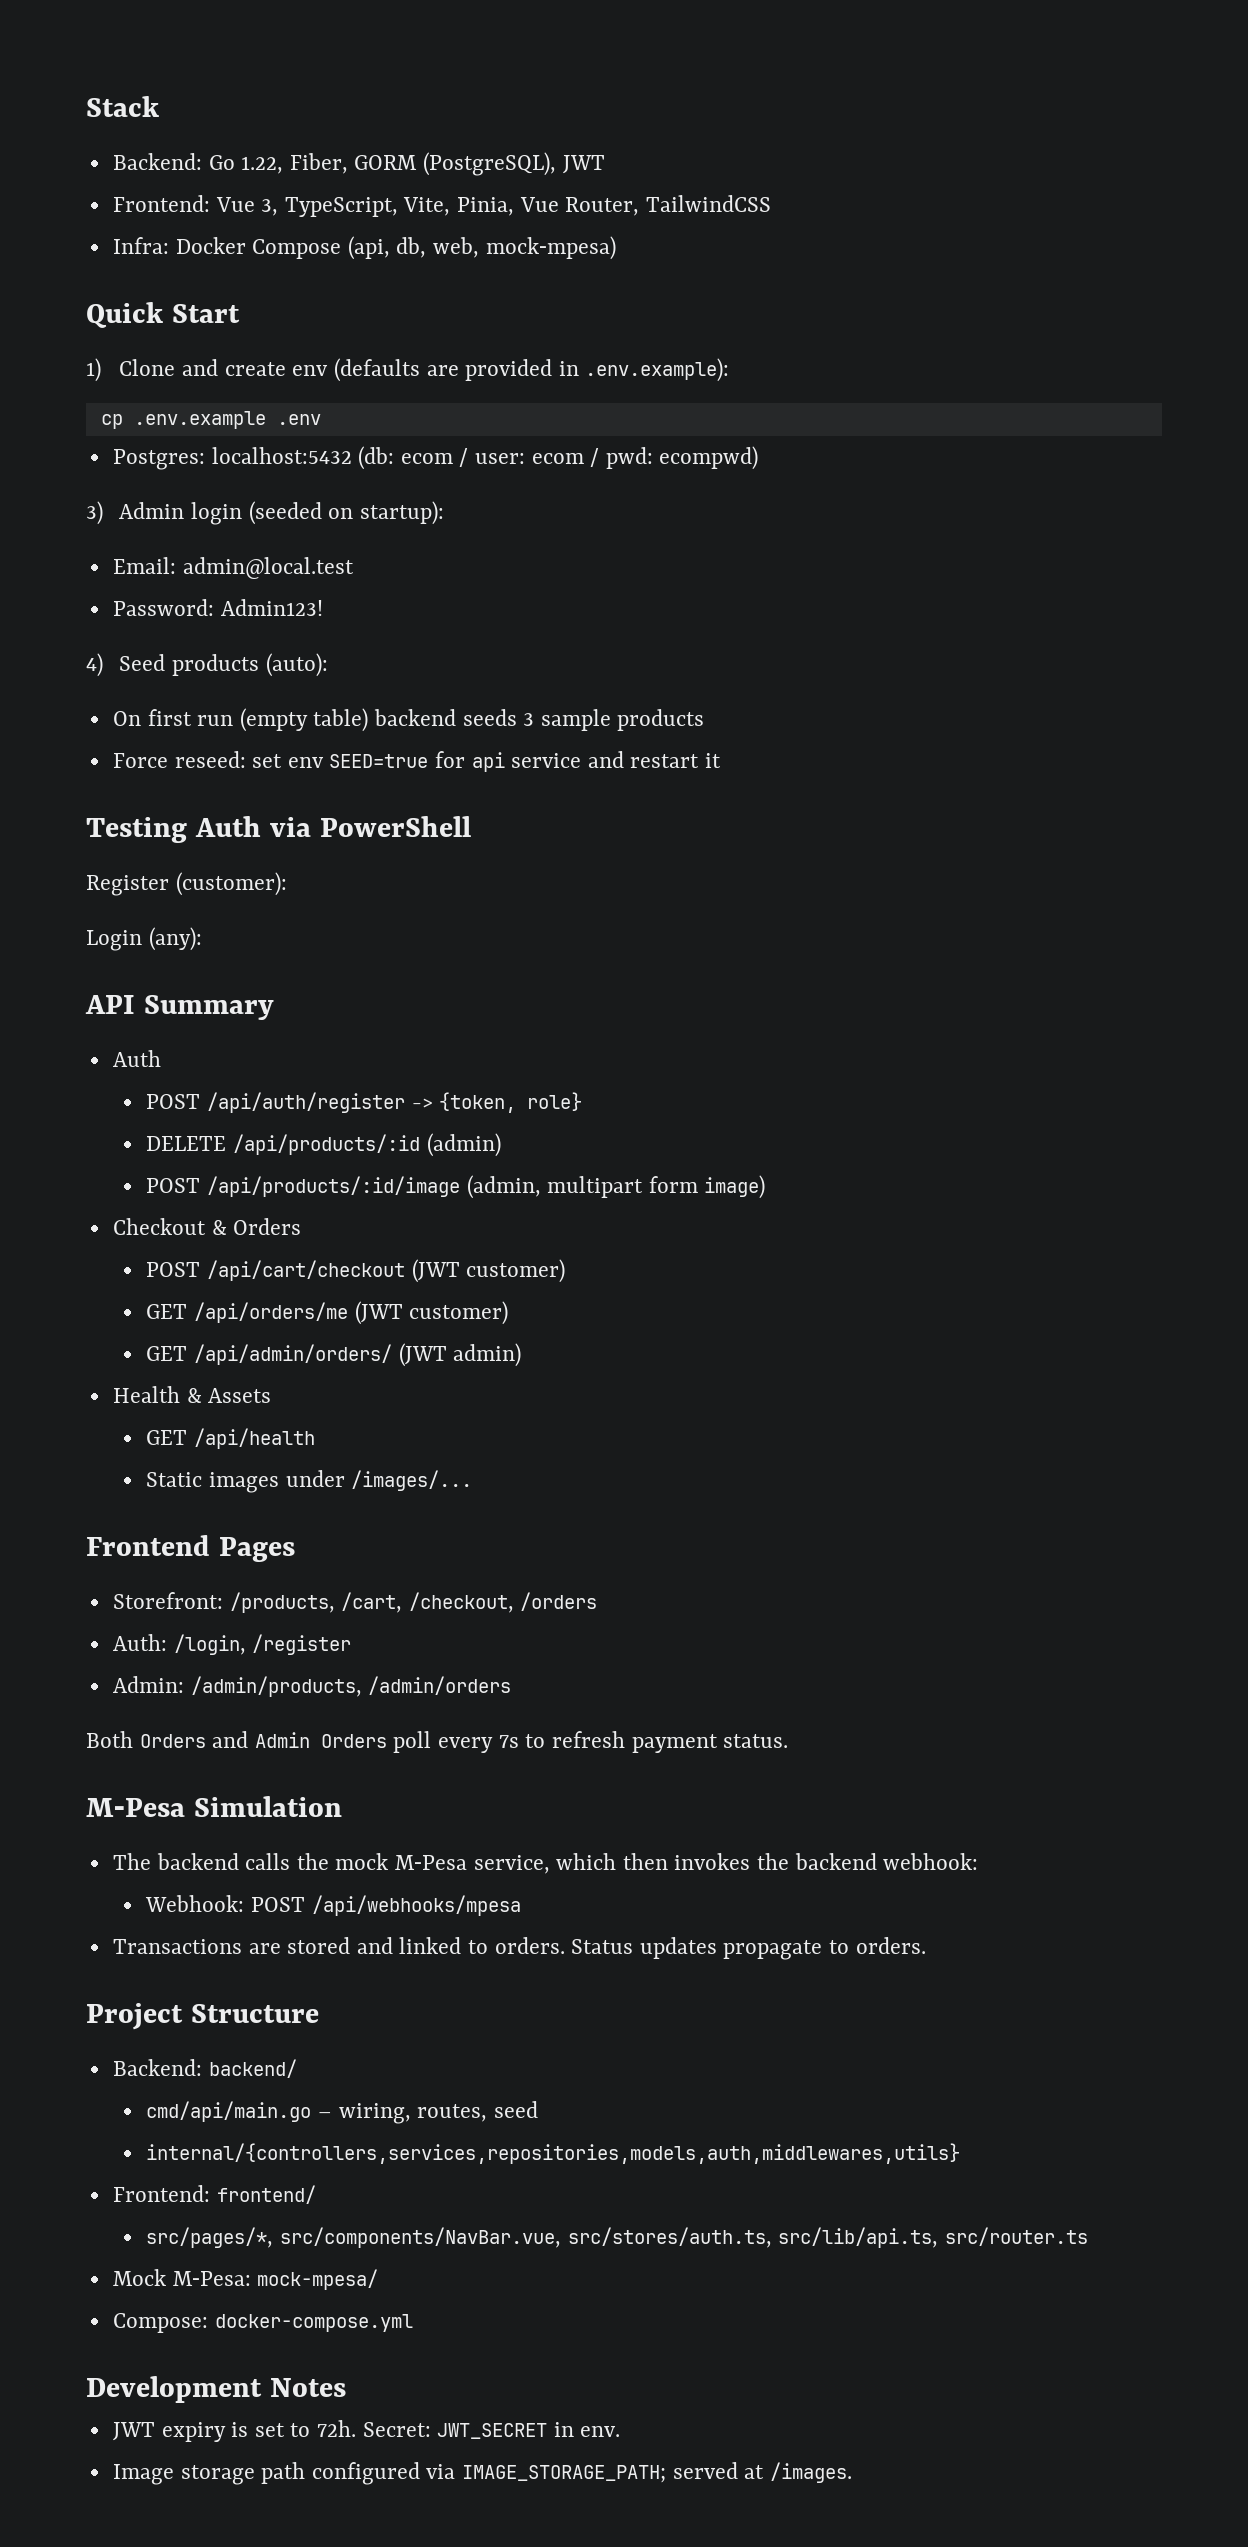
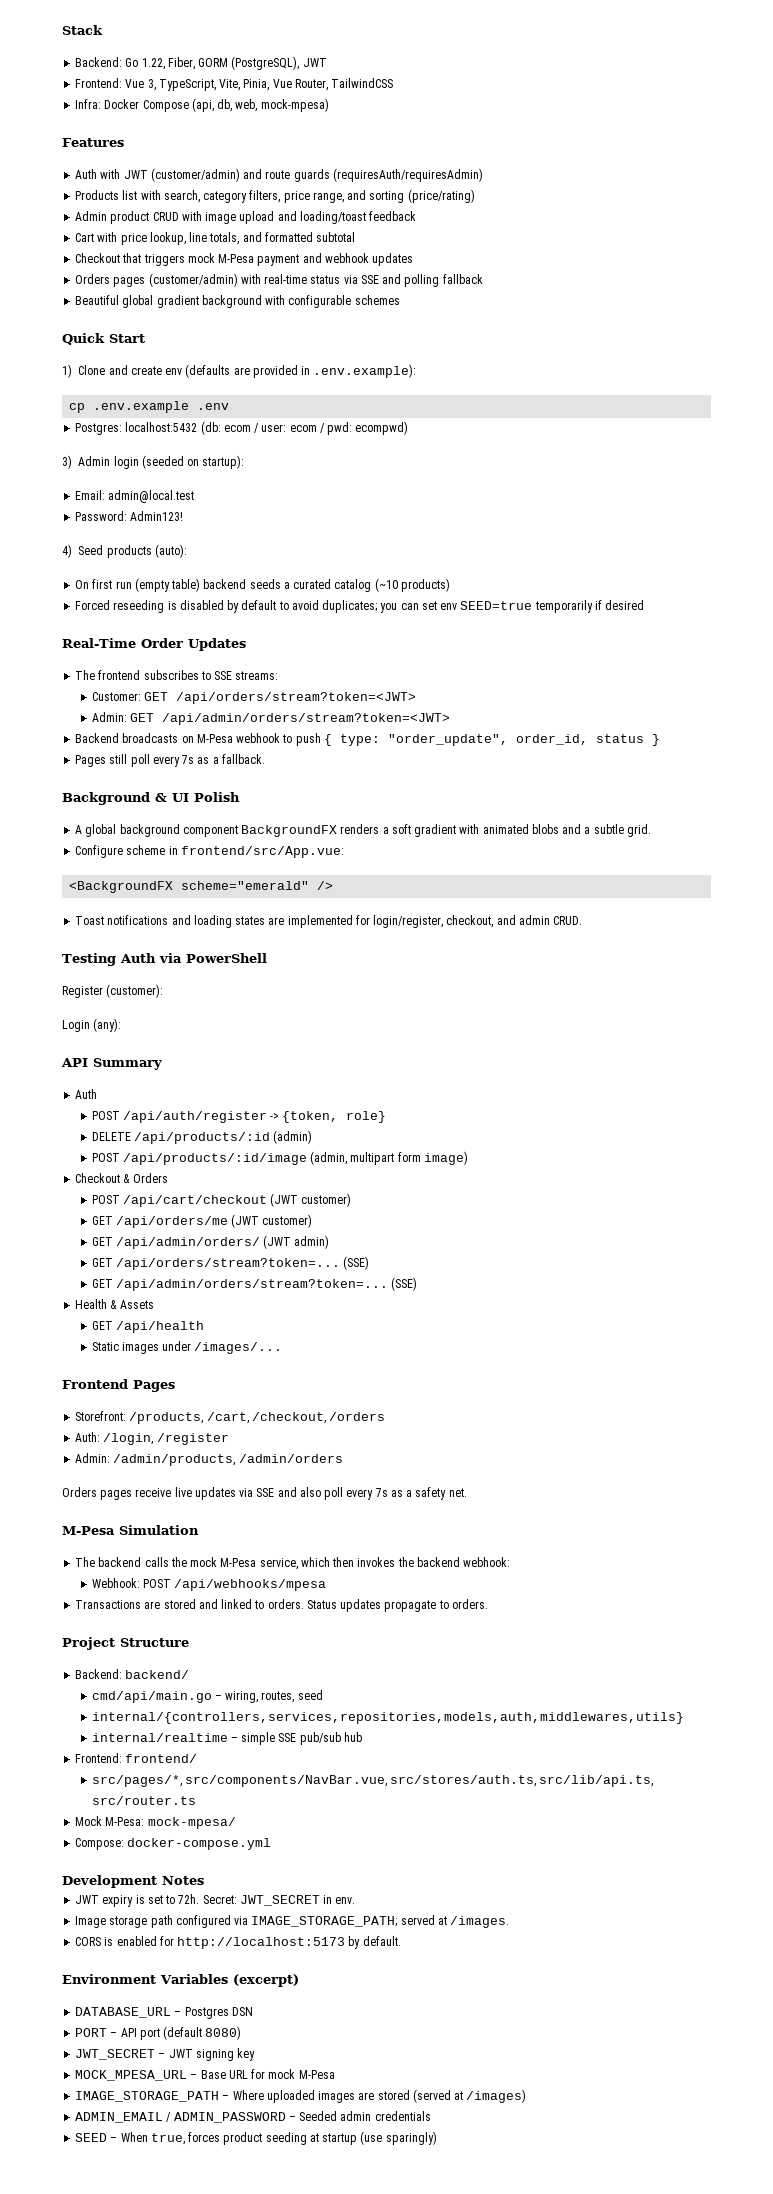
+ Features
+ Auth with JWT (customer/admin) and route guards (requiresAuth/requiresAdmin)
+ Products list with search, category filters, price range, and sorting (price/rating)
+ Admin product CRUD with image upload and loading/toast feedback
+ Cart with price lookup, line totals, and formatted subtotal
+ Checkout that triggers mock M‑Pesa payment and webhook updates
+ Orders pages (customer/admin) with real‑time status via SSE and polling fallback
+ Beautiful global gradient background with configurable schemes
- On first run (empty table) backend seeds 3 sample products
- Force reseed: set env SEED=true for api service and restart it
+ On first run (empty table) backend seeds a curated catalog (~10 products)
+ Forced reseeding is disabled by default to avoid duplicates; you can set env SEED=true temporarily if desired
+ Real‑Time Order Updates
+ The frontend subscribes to SSE streams:
+ Customer: GET /api/orders/stream?token=<JWT>
+ Admin: GET /api/admin/orders/stream?token=<JWT>
+ Backend broadcasts on M‑Pesa webhook to push { type: "order_update", order_id, status }
+ Pages still poll every 7s as a fallback.
+ Background & UI Polish
+ A global background component BackgroundFX renders a soft gradient with animated blobs and a subtle grid.
+ Configure scheme in frontend/src/App.vue:
+ <BackgroundFX scheme="emerald" />
+ Toast notifications and loading states are implemented for login/register, checkout, and admin CRUD.
+ GET /api/orders/stream?token=... (SSE)
+ GET /api/admin/orders/stream?token=... (SSE)
- Both Orders and Admin Orders poll every 7s to refresh payment status.
+ Orders pages receive live updates via SSE and also poll every 7s as a safety net.
+ internal/realtime – simple SSE pub/sub hub
+ CORS is enabled for http://localhost:5173 by default.
+ Environment Variables (excerpt)
+ DATABASE_URL – Postgres DSN
+ PORT – API port (default 8080)
+ JWT_SECRET – JWT signing key
+ MOCK_MPESA_URL – Base URL for mock M‑Pesa
+ IMAGE_STORAGE_PATH – Where uploaded images are stored (served at /images)
+ ADMIN_EMAIL / ADMIN_PASSWORD – Seeded admin credentials
+ SEED – When true, forces product seeding at startup (use sparingly)

